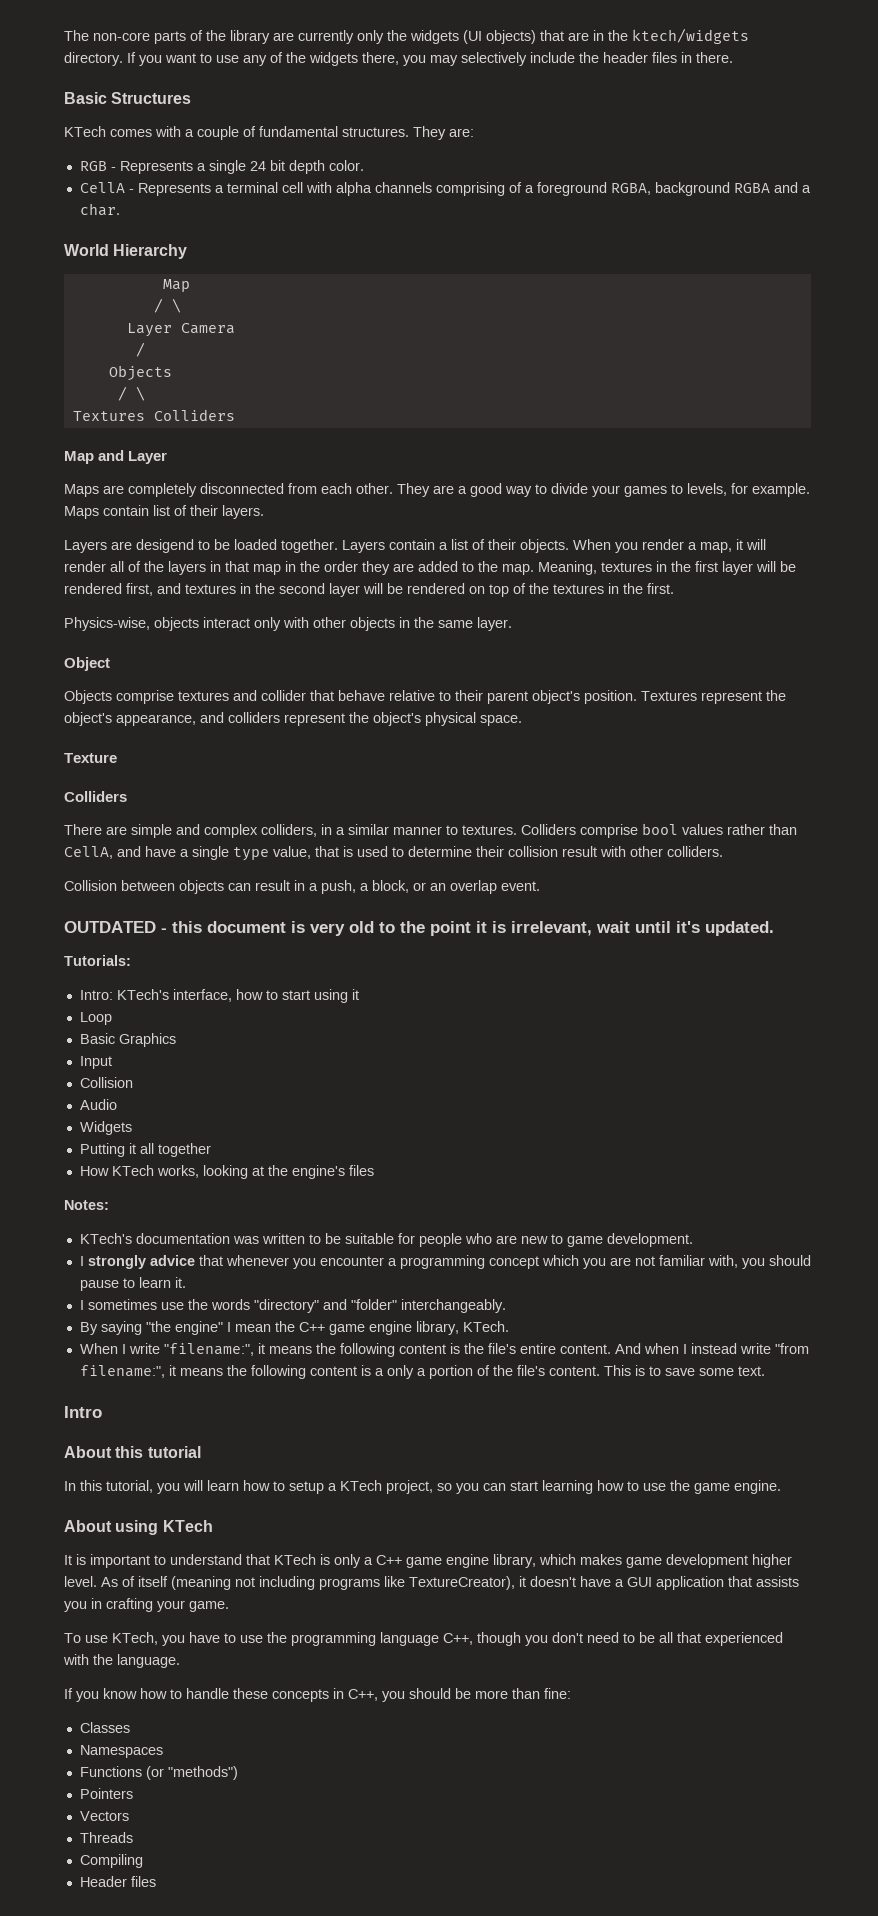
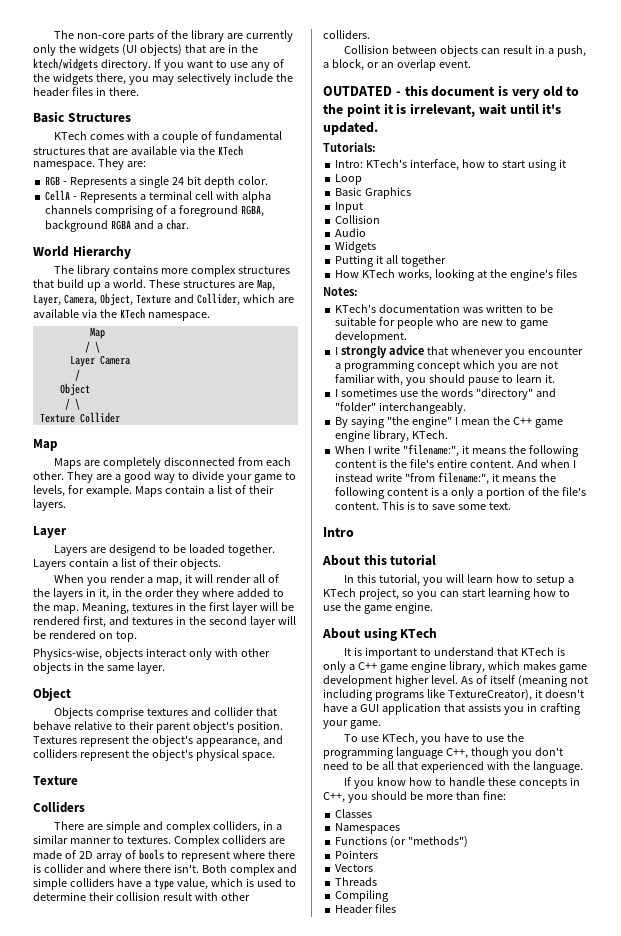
- KTech comes with a couple of fundamental structures.
+ KTech comes with a couple of fundamental structures that are available via the KTech namespace.
+ The library contains more complex structures that build up a world. These structures are Map, Layer, Camera, Object, Texture and Collider, which are available via the KTech namespace.
  Layer Camera
  /
- Objects
+ Object
  / \
- Textures Colliders
- Map and Layer
+ Texture Collider
+ Map
- They are a good way to divide your games to levels, for example.
+ They are a good way to divide your game to levels, for example.
- Maps contain list of their layers.
+ Maps contain a list of their layers.
+ Layer
- Layers contain a list of their objects. When you render a map, it will render all of the layers in that map in the order they are added to the map.
+ Layers contain a list of their objects.
+ When you render a map, it will render all of the layers in it, in the order they where added to the map.
- Meaning, textures in the first layer will be rendered first, and textures in the second layer will be rendered on top of the textures in the first.
+ Meaning, textures in the first layer will be rendered first, and textures in the second layer will be rendered on top.
- Colliders comprise bool values rather than CellA, and have a single type value, that is used to determine their collision result with other colliders.
+ Complex colliders are made of 2D array of bools to represent where there is collider and where there isn't. Both complex and simple colliders have a type value, which is used to determine their collision result with other colliders.

